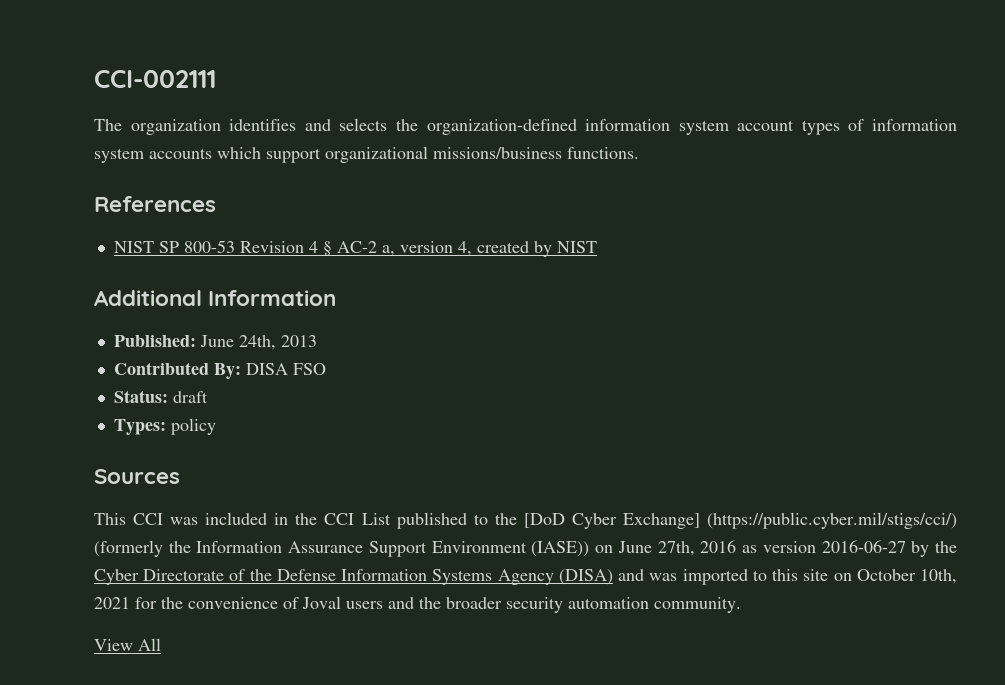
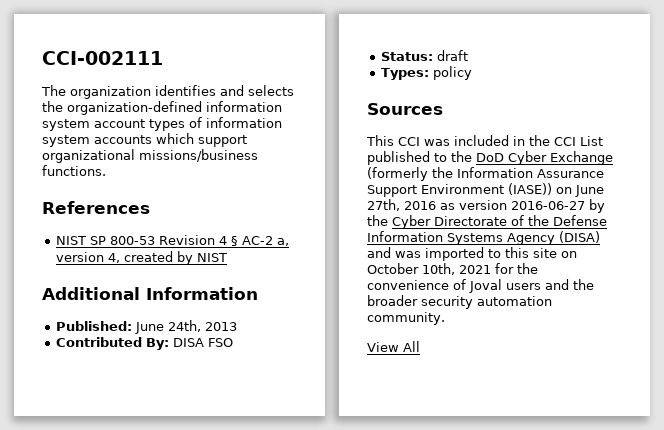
- This CCI was included in the CCI List published to the [DoD Cyber Exchange] (https://public.cyber.mil/stigs/cci/) (formerly the Information Assurance Support Environment (IASE)) on June 27th, 2016 as version 2016-06-27 by the Cyber Directorate of the Defense Information Systems Agency (DISA) and was imported to this site on October 10th, 2021 for the convenience of Joval users and the broader security automation community.
+ This CCI was included in the CCI List published to the DoD Cyber Exchange (formerly the Information Assurance Support Environment (IASE)) on June 27th, 2016 as version 2016-06-27 by the Cyber Directorate of the Defense Information Systems Agency (DISA) and was imported to this site on October 10th, 2021 for the convenience of Joval users and the broader security automation community.

